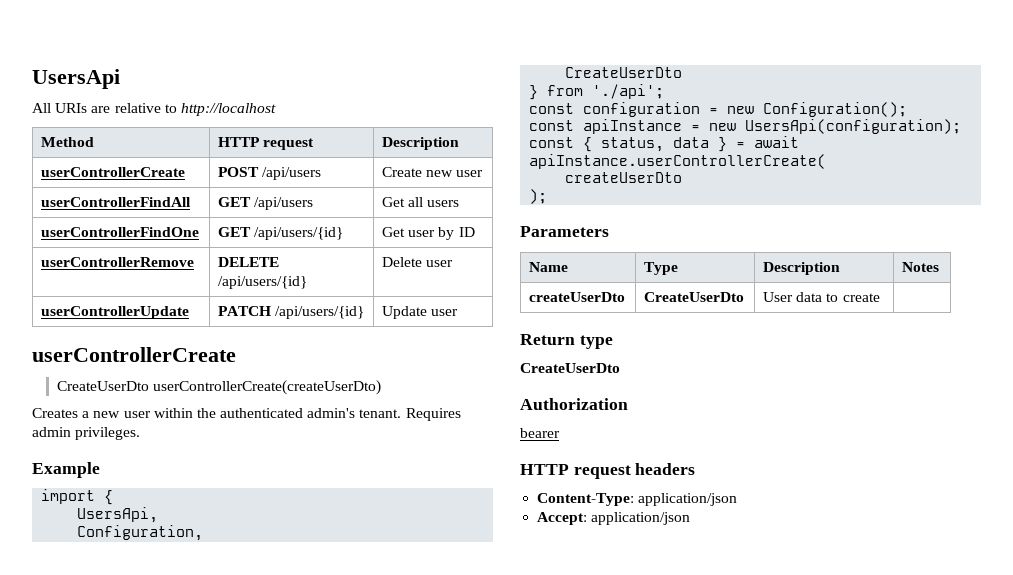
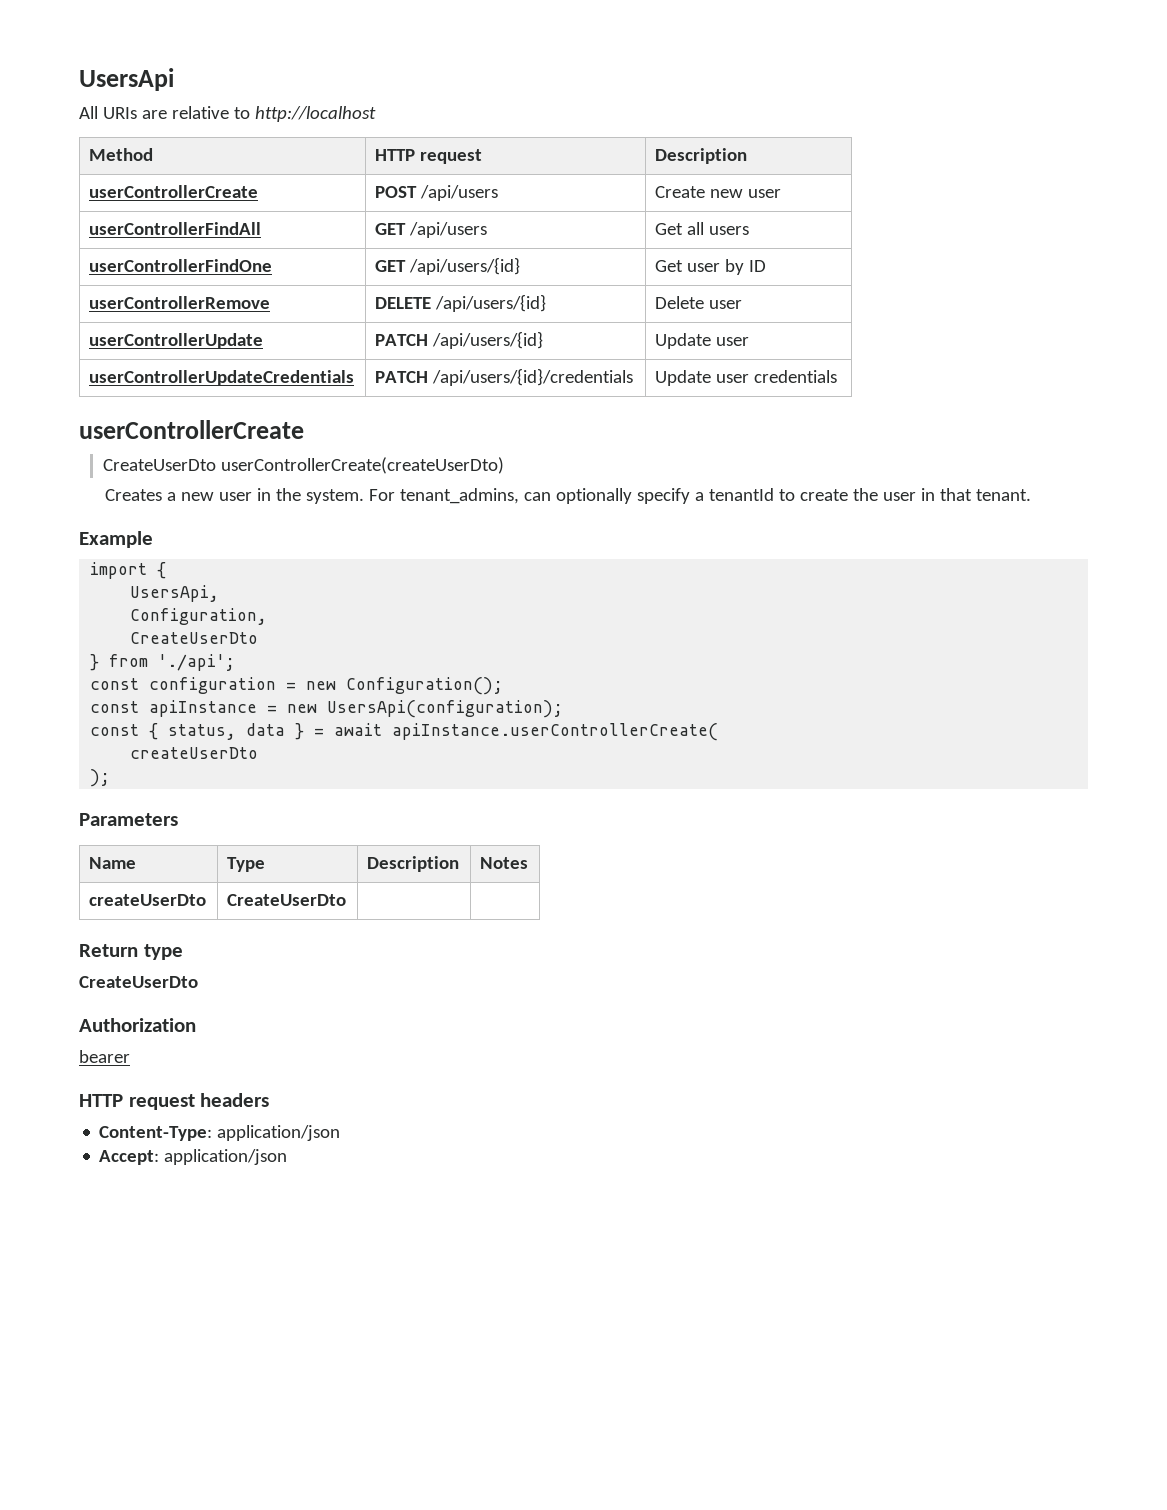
+ userControllerUpdateCredentials | PATCH /api/users/{id}/credentials | Update user credentials
- Creates a new user within the authenticated admin's tenant. Requires admin privileges.
+ Creates a new user in the system. For tenant_admins, can optionally specify a tenantId to create the user in that tenant.
- createUserDto | CreateUserDto | User data to create |
+ createUserDto | CreateUserDto | |

